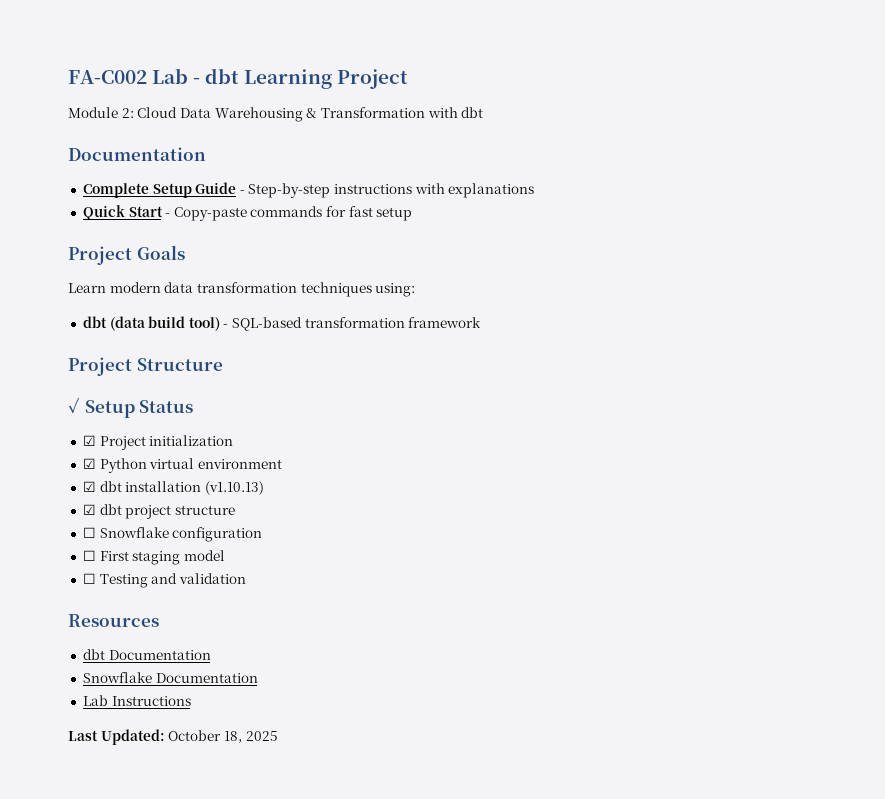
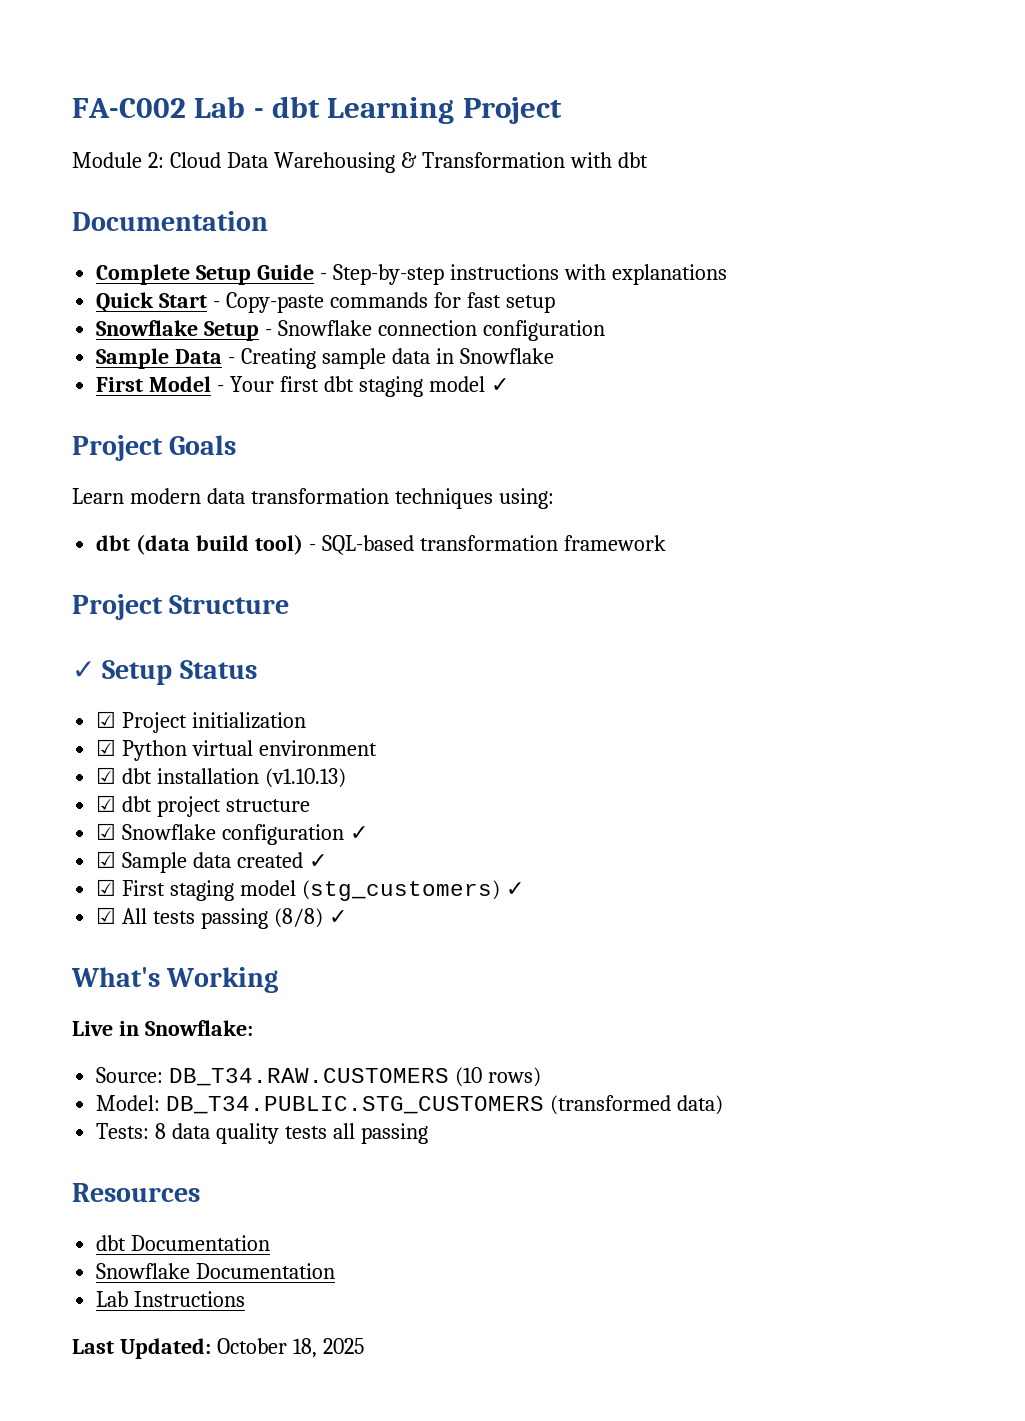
+ Snowflake Setup - Snowflake connection configuration
+ Sample Data - Creating sample data in Snowflake
+ First Model - Your first dbt staging model ✓
- ☐ Snowflake configuration
- ☐ First staging model
- ☐ Testing and validation
+ ☑ Snowflake configuration ✓
+ ☑ Sample data created ✓
+ ☑ First staging model (stg_customers) ✓
+ ☑ All tests passing (8/8) ✓
+ What's Working
+ Live in Snowflake:
+ Source: DB_T34.RAW.CUSTOMERS (10 rows)
+ Model: DB_T34.PUBLIC.STG_CUSTOMERS (transformed data)
+ Tests: 8 data quality tests all passing

